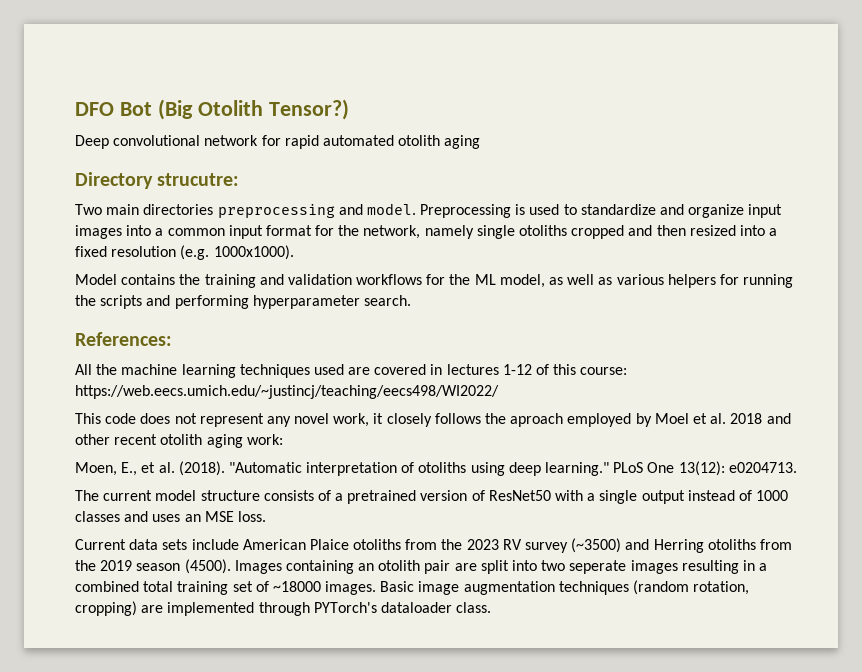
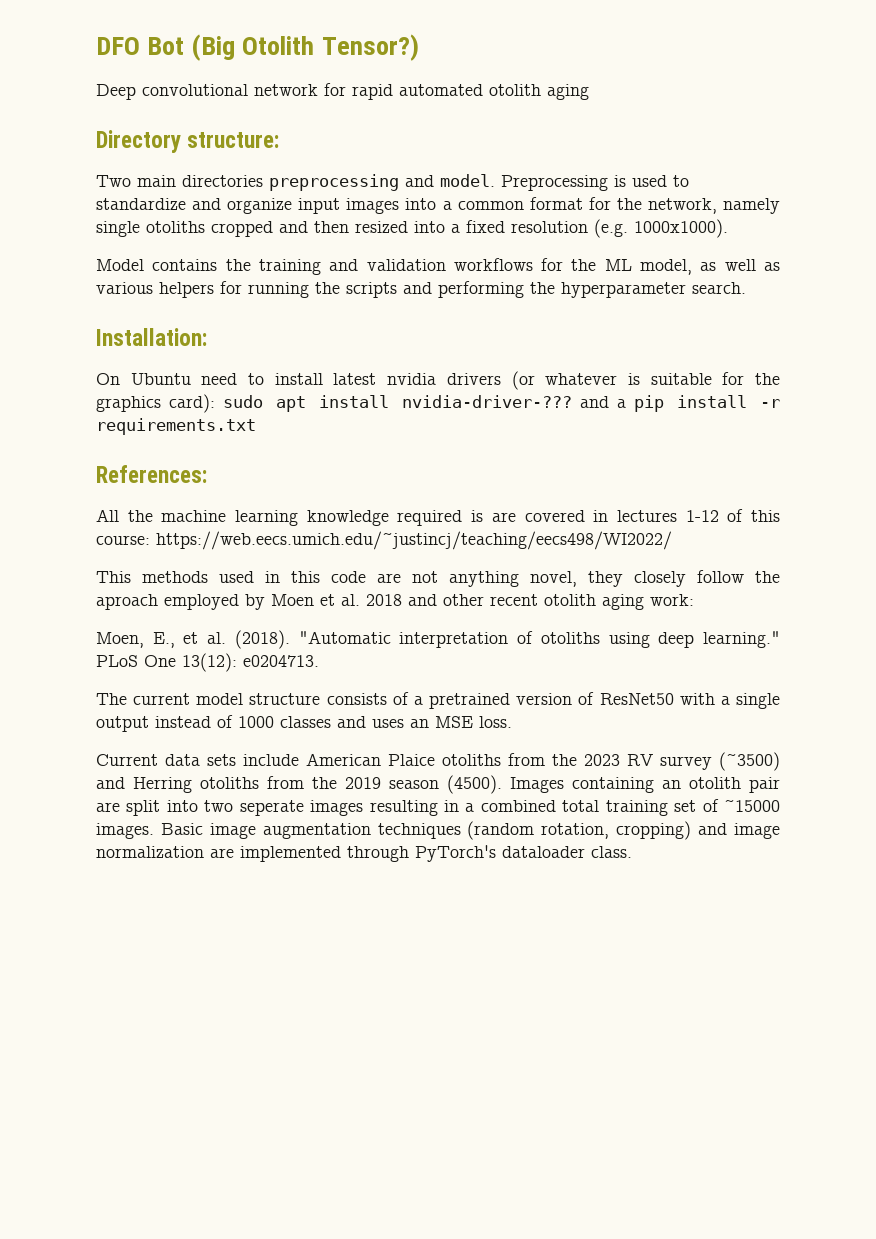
- Directory strucutre:
+ Directory structure:
- Preprocessing is used to standardize and organize input images into a common input format for the network, namely single otoliths cropped and then resized into a fixed resolution (e.g. 1000x1000).
+ Preprocessing is used to standardize and organize input images into a common format for the network, namely single otoliths cropped and then resized into a fixed resolution (e.g. 1000x1000).
- Model contains the training and validation workflows for the ML model, as well as various helpers for running the scripts and performing hyperparameter search.
+ Model contains the training and validation workflows for the ML model, as well as various helpers for running the scripts and performing the hyperparameter search.
+ Installation:
+ On Ubuntu need to install latest nvidia drivers (or whatever is suitable for the graphics card): sudo apt install nvidia-driver-??? and a pip install -r requirements.txt
- All the machine learning techniques used are covered in lectures 1-12 of this course: https://web.eecs.umich.edu/~justincj/teaching/eecs498/WI2022/
+ All the machine learning knowledge required is are covered in lectures 1-12 of this course: https://web.eecs.umich.edu/~justincj/teaching/eecs498/WI2022/
- This code does not represent any novel work, it closely follows the aproach employed by Moel et al. 2018 and other recent otolith aging work:
+ This methods used in this code are not anything novel, they closely follow the aproach employed by Moen et al. 2018 and other recent otolith aging work:
- Images containing an otolith pair are split into two seperate images resulting in a combined total training set of ~18000 images.
+ Images containing an otolith pair are split into two seperate images resulting in a combined total training set of ~15000 images.
- Basic image augmentation techniques (random rotation, cropping) are implemented through PYTorch's dataloader class.
+ Basic image augmentation techniques (random rotation, cropping) and image normalization are implemented through PyTorch's dataloader class.

